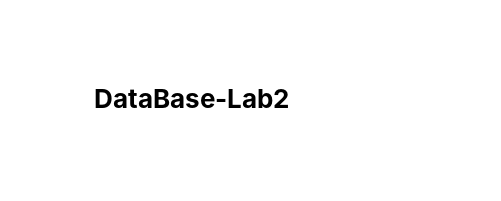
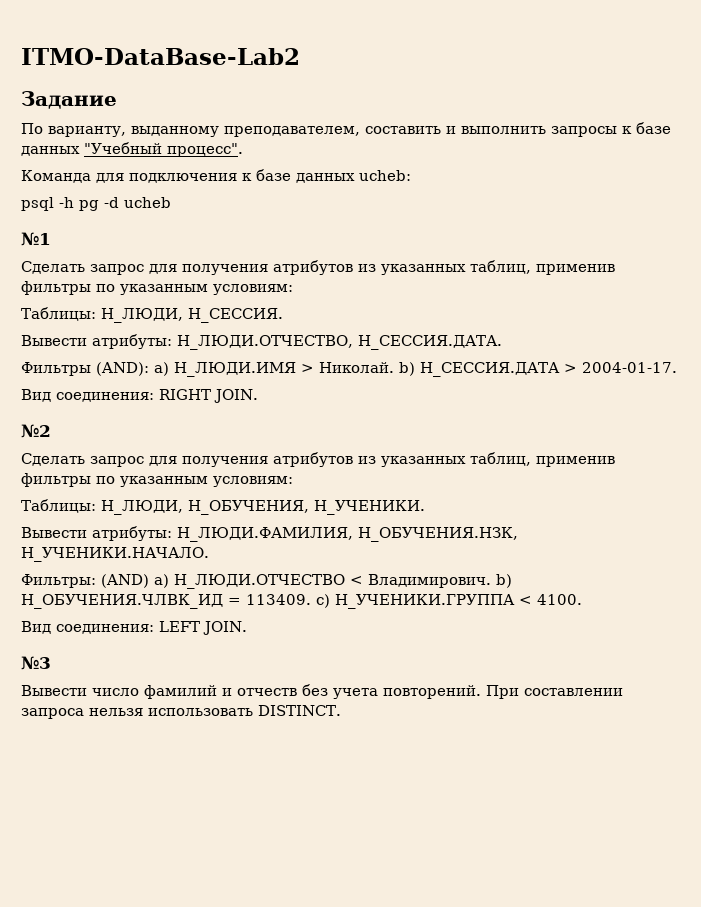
- DataBase-Lab2
+ ITMO-DataBase-Lab2
+ Задание
+ По варианту, выданному преподавателем, составить и выполнить запросы к базе данных "Учебный процесс".
+ Команда для подключения к базе данных ucheb:
+ psql -h pg -d ucheb
+ №1
+ Сделать запрос для получения атрибутов из указанных таблиц, применив фильтры по указанным условиям:
+ Таблицы: Н_ЛЮДИ, Н_СЕССИЯ.
+ Вывести атрибуты: Н_ЛЮДИ.ОТЧЕСТВО, Н_СЕССИЯ.ДАТА.
+ Фильтры (AND): a) Н_ЛЮДИ.ИМЯ > Николай. b) Н_СЕССИЯ.ДАТА > 2004-01-17.
+ Вид соединения: RIGHT JOIN.
+ №2
+ Сделать запрос для получения атрибутов из указанных таблиц, применив фильтры по указанным условиям:
+ Таблицы: Н_ЛЮДИ, Н_ОБУЧЕНИЯ, Н_УЧЕНИКИ.
+ Вывести атрибуты: Н_ЛЮДИ.ФАМИЛИЯ, Н_ОБУЧЕНИЯ.НЗК, Н_УЧЕНИКИ.НАЧАЛО.
+ Фильтры: (AND) a) Н_ЛЮДИ.ОТЧЕСТВО < Владимирович. b) Н_ОБУЧЕНИЯ.ЧЛВК_ИД = 113409. c) Н_УЧЕНИКИ.ГРУППА < 4100.
+ Вид соединения: LEFT JOIN.
+ №3
+ Вывести число фамилий и отчеств без учета повторений. При составлении запроса нельзя использовать DISTINCT.

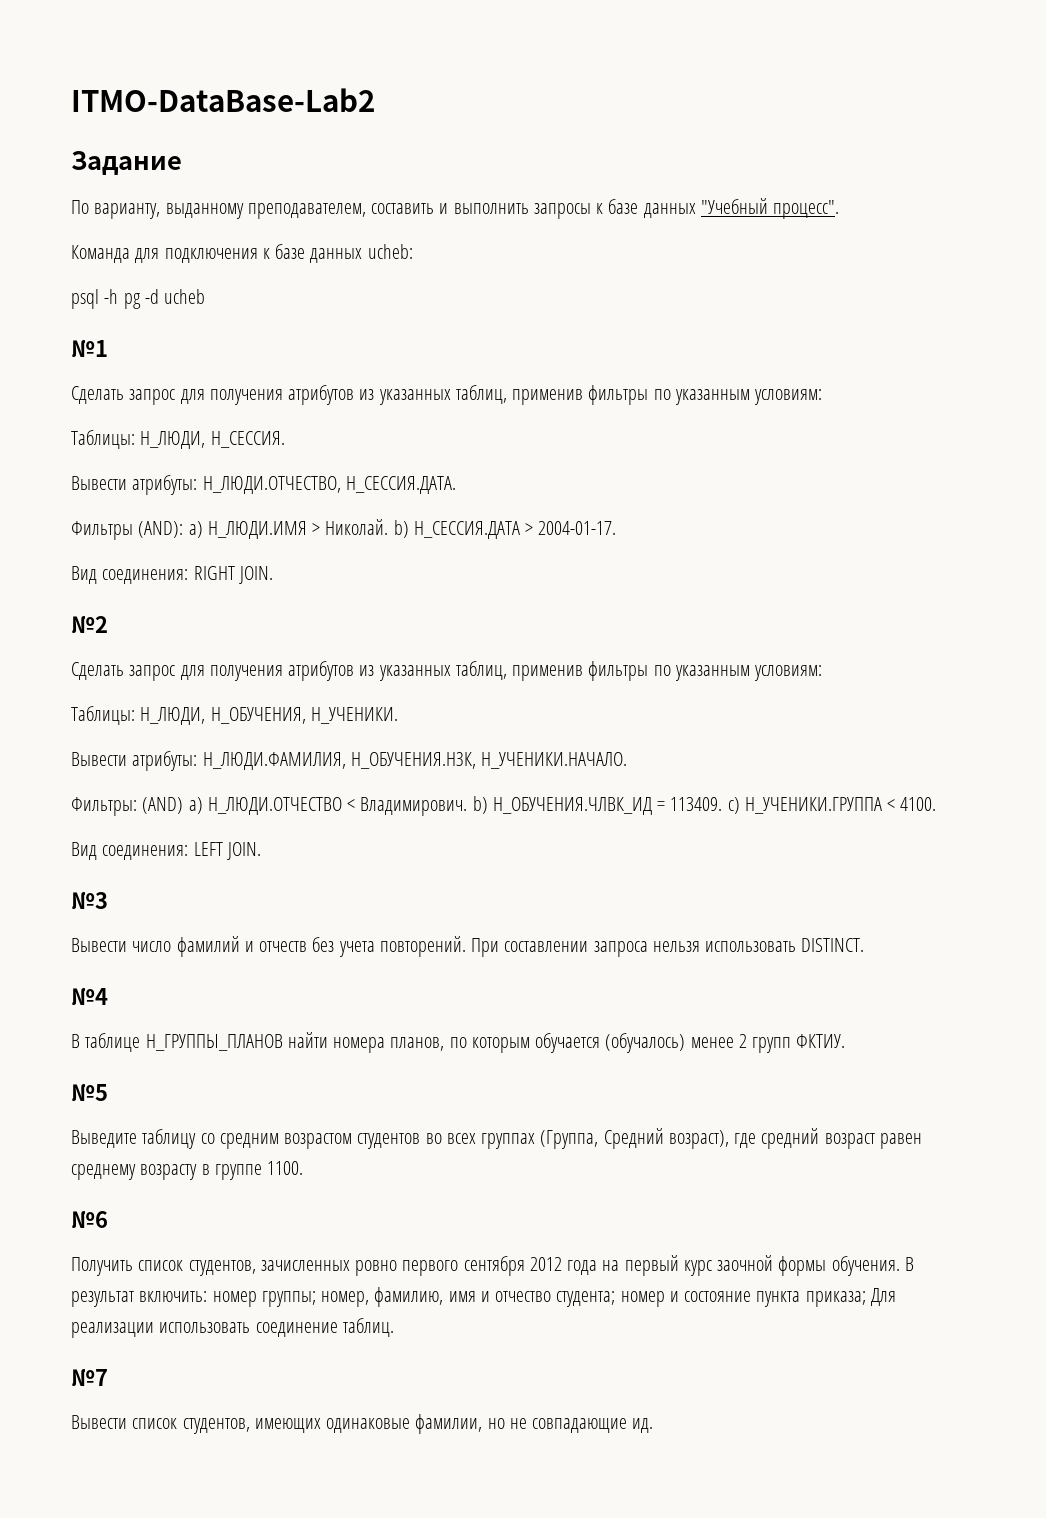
+ №4
+ В таблице Н_ГРУППЫ_ПЛАНОВ найти номера планов, по которым обучается (обучалось) менее 2 групп ФКТИУ.
+ №5
+ Выведите таблицу со средним возрастом студентов во всех группах (Группа, Средний возраст), где средний возраст равен среднему возрасту в группе 1100.
+ №6
+ Получить список студентов, зачисленных ровно первого сентября 2012 года на первый курс заочной формы обучения. В результат включить: номер группы; номер, фамилию, имя и отчество студента; номер и состояние пункта приказа; Для реализации использовать соединение таблиц.
+ №7
+ Вывести список студентов, имеющих одинаковые фамилии, но не совпадающие ид.

